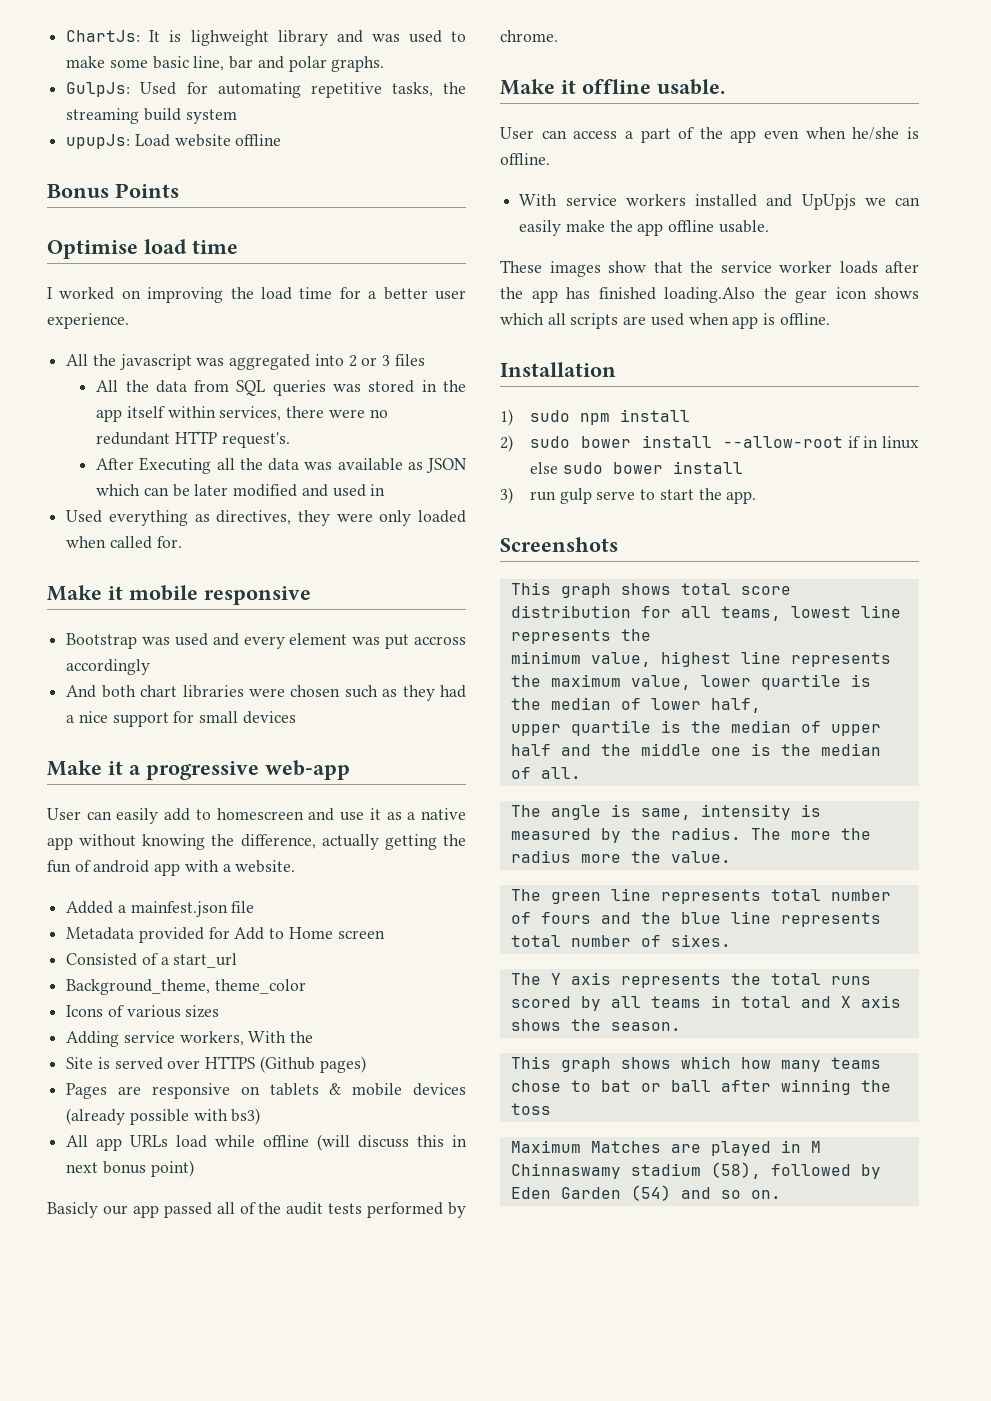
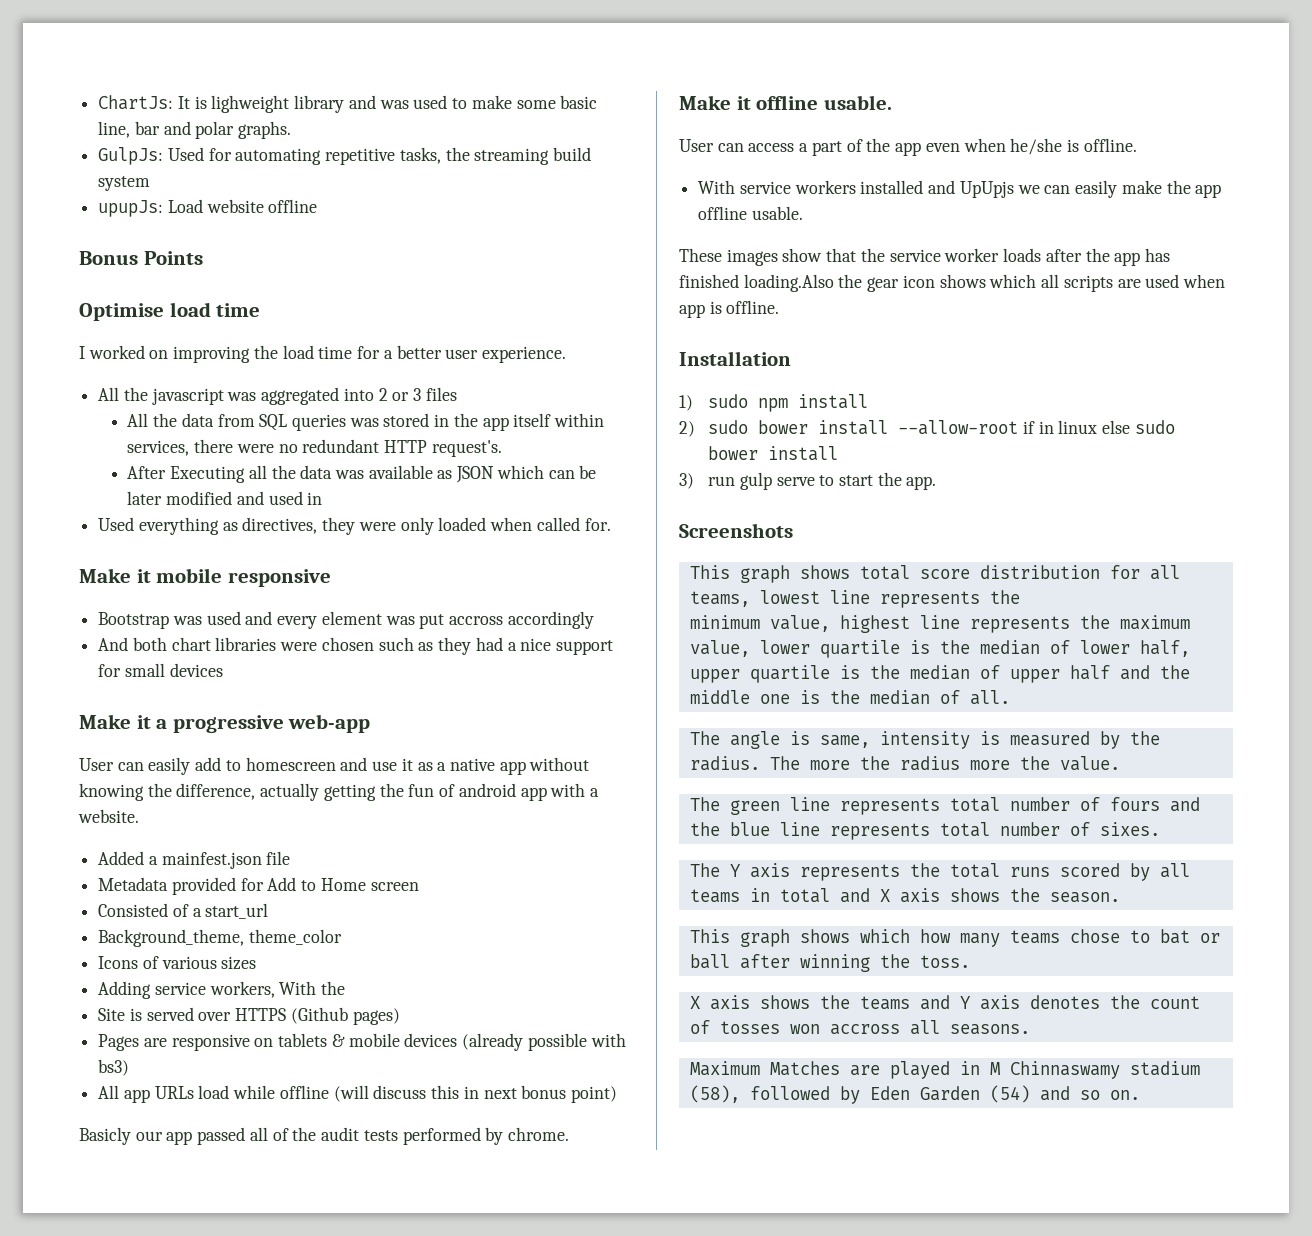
- This graph shows which how many teams chose to bat or ball after winning the toss
+ This graph shows which how many teams chose to bat or ball after winning the toss.
+ X axis shows the teams and Y axis denotes the count of tosses won accross all seasons.

